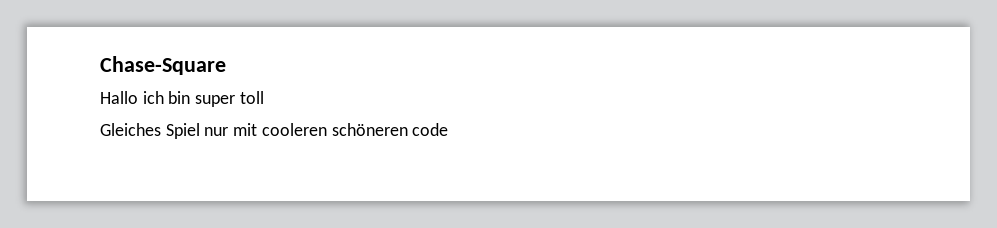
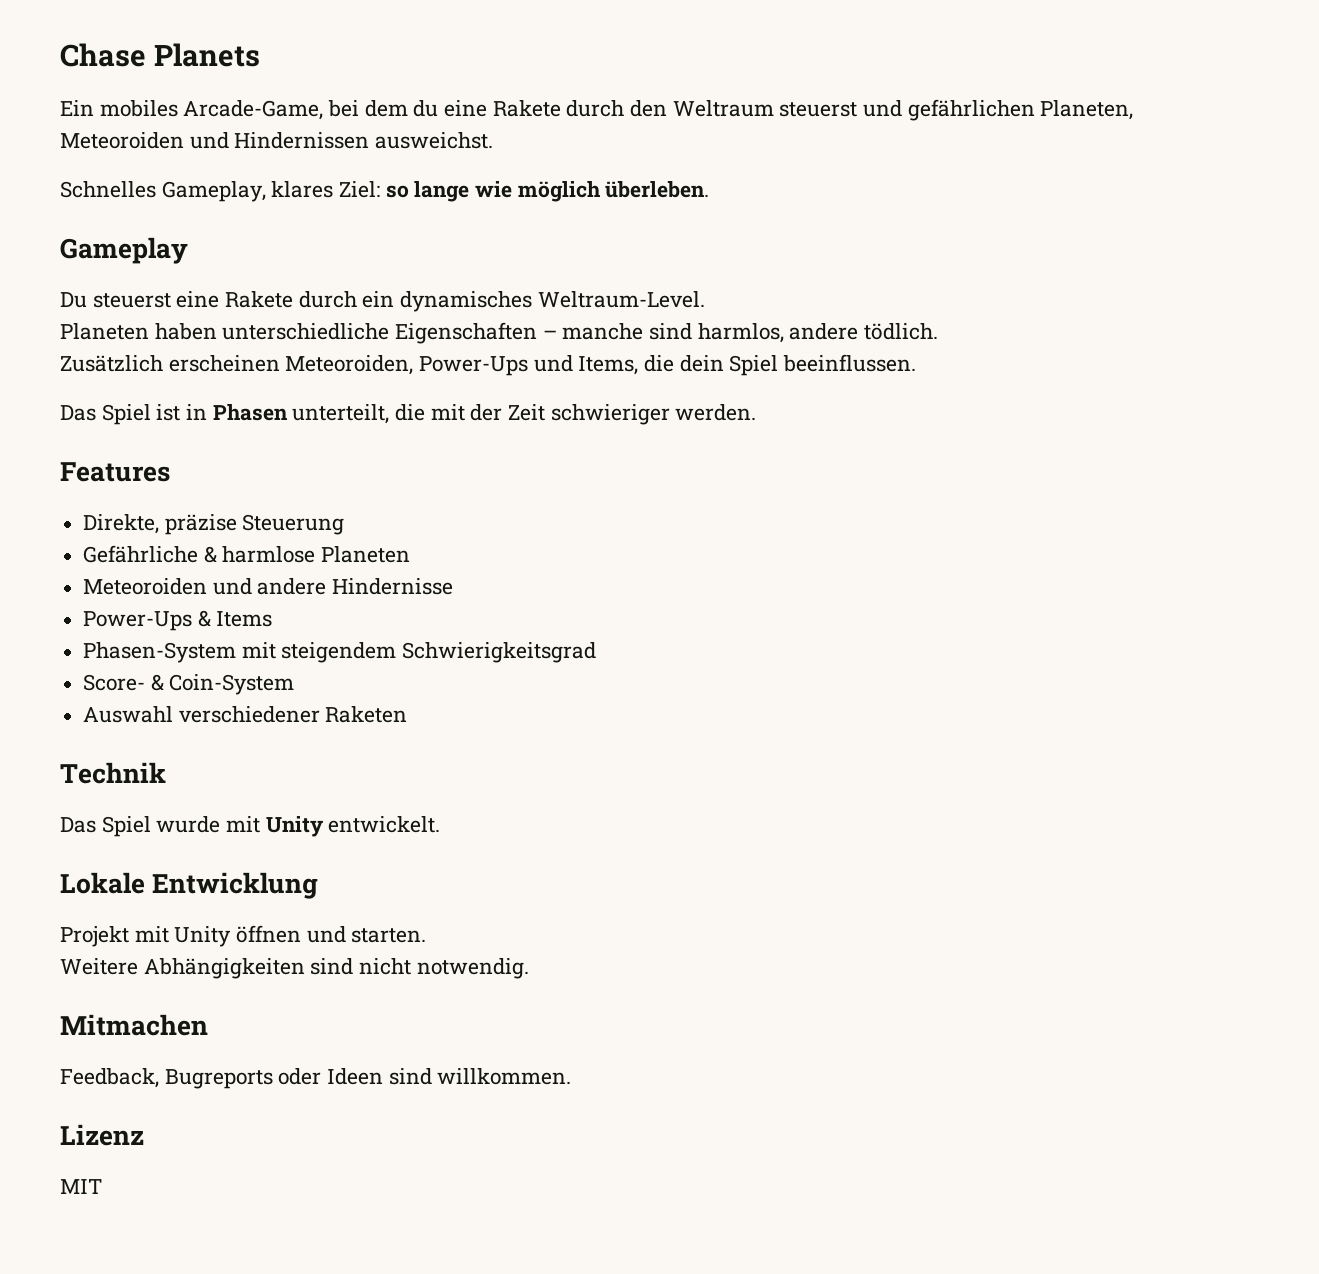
- Chase-Square
- Hallo ich bin super toll
- Gleiches Spiel nur mit cooleren schöneren code
+ Chase Planets
+ Ein mobiles Arcade-Game, bei dem du eine Rakete durch den Weltraum steuerst und gefährlichen Planeten, Meteoroiden und Hindernissen ausweichst.
+ Schnelles Gameplay, klares Ziel: so lange wie möglich überleben.
+ Gameplay
+ Du steuerst eine Rakete durch ein dynamisches Weltraum-Level.
+ Planeten haben unterschiedliche Eigenschaften – manche sind harmlos, andere tödlich.
+ Zusätzlich erscheinen Meteoroiden, Power-Ups und Items, die dein Spiel beeinflussen.
+ Das Spiel ist in Phasen unterteilt, die mit der Zeit schwieriger werden.
+ Features
+ Direkte, präzise Steuerung
+ Gefährliche & harmlose Planeten
+ Meteoroiden und andere Hindernisse
+ Power-Ups & Items
+ Phasen-System mit steigendem Schwierigkeitsgrad
+ Score- & Coin-System
+ Auswahl verschiedener Raketen
+ Technik
+ Das Spiel wurde mit Unity entwickelt.
+ Lokale Entwicklung
+ Projekt mit Unity öffnen und starten.
+ Weitere Abhängigkeiten sind nicht notwendig.
+ Mitmachen
+ Feedback, Bugreports oder Ideen sind willkommen.
+ Lizenz
+ MIT

